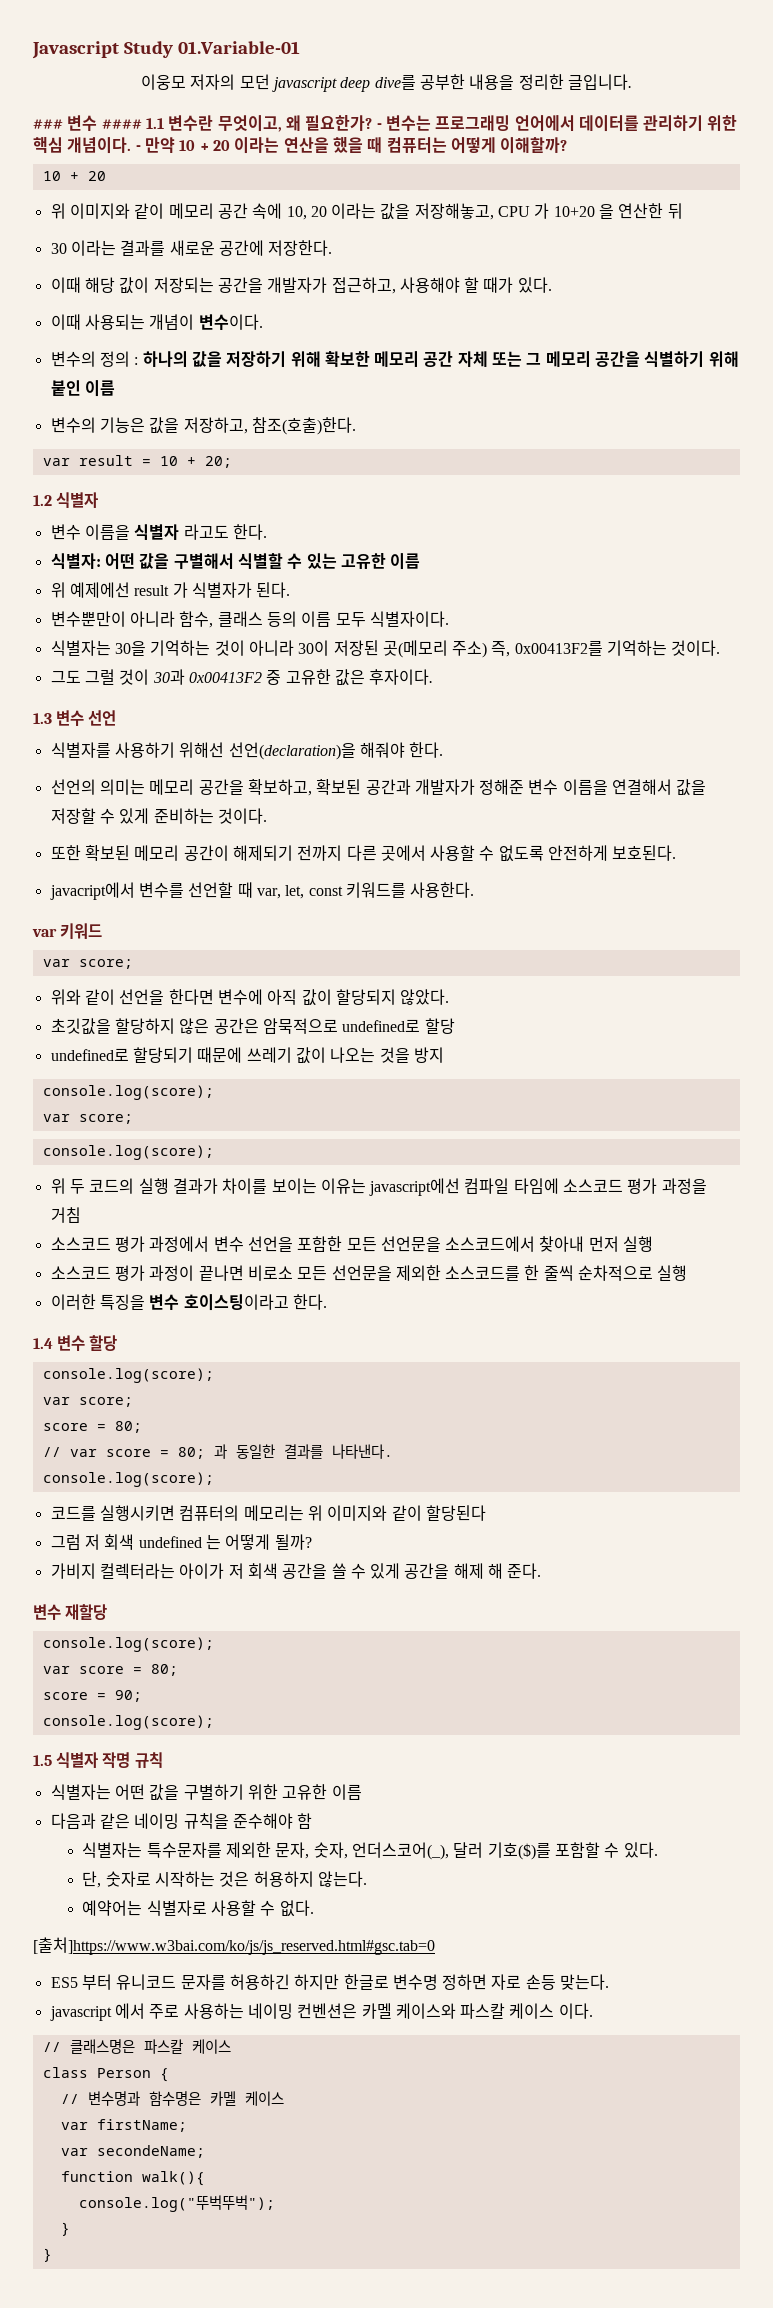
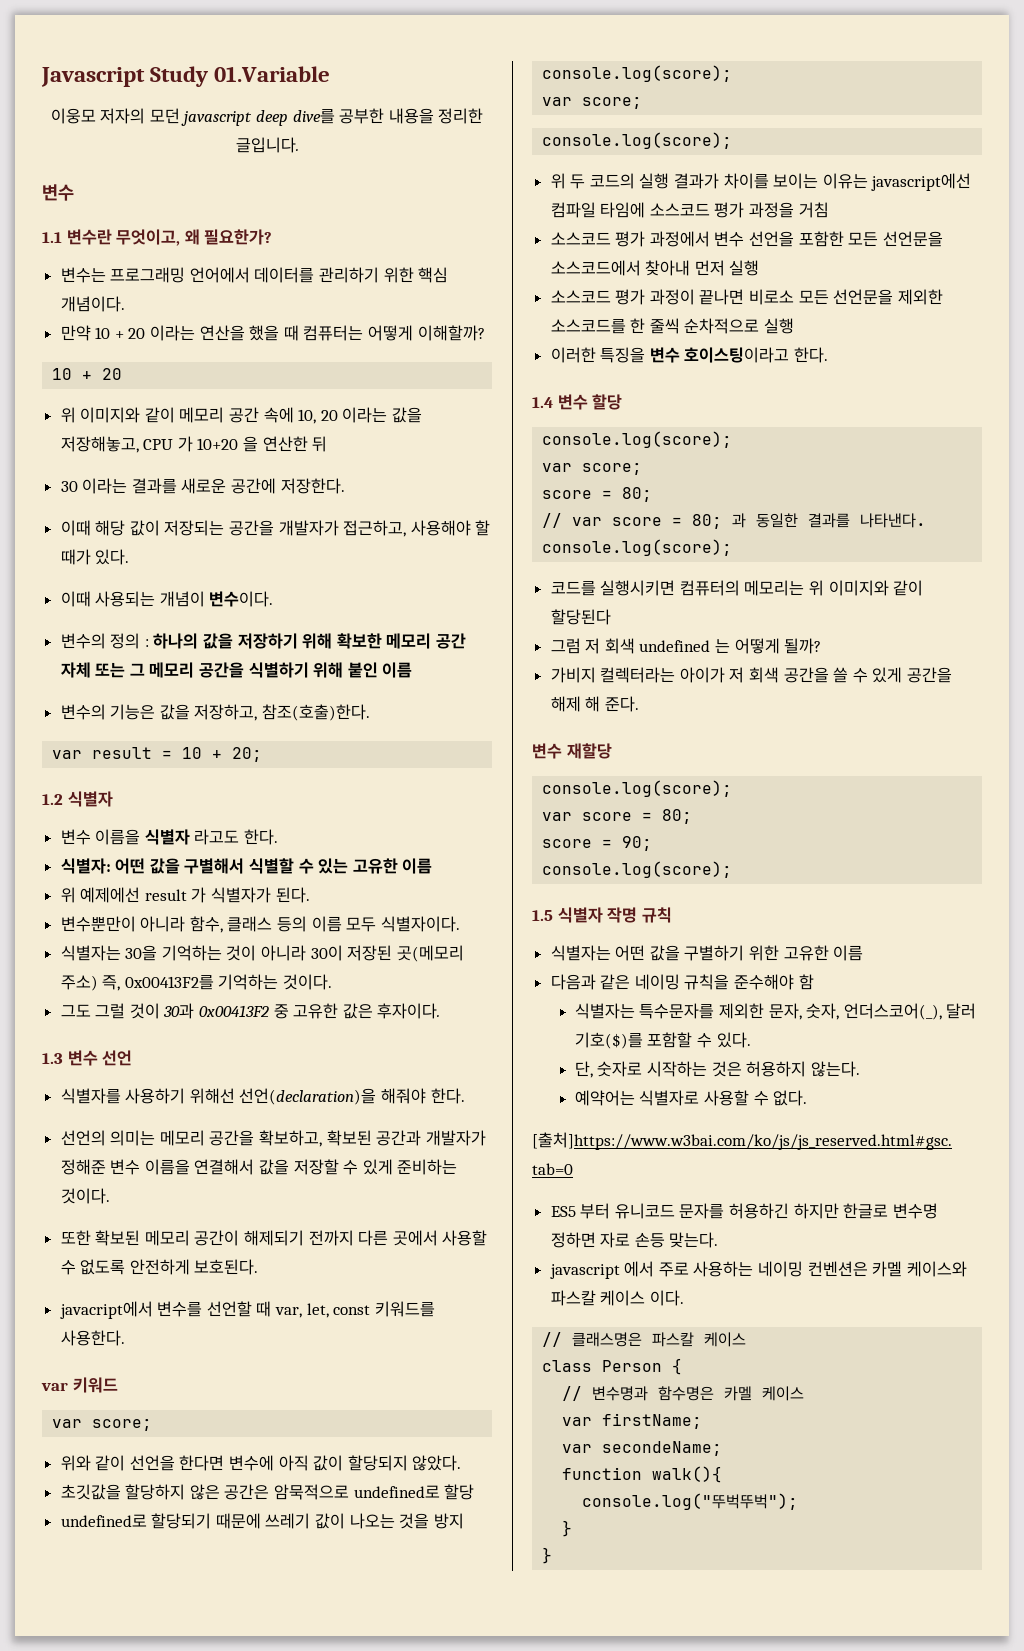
- Javascript Study 01.Variable-01
+ Javascript Study 01.Variable
  이웅모 저자의 모던 javascript deep dive를 공부한 내용을 정리한 글입니다.
- ### 변수 #### 1.1 변수란 무엇이고, 왜 필요한가? - 변수는 프로그래밍 언어에서 데이터를 관리하기 위한 핵심 개념이다. - 만약 10 + 20 이라는 연산을 했을 때 컴퓨터는 어떻게 이해할까?
+ 변수
+ 1.1 변수란 무엇이고, 왜 필요한가?
+ 변수는 프로그래밍 언어에서 데이터를 관리하기 위한 핵심 개념이다.
+ 만약 10 + 20 이라는 연산을 했을 때 컴퓨터는 어떻게 이해할까?

